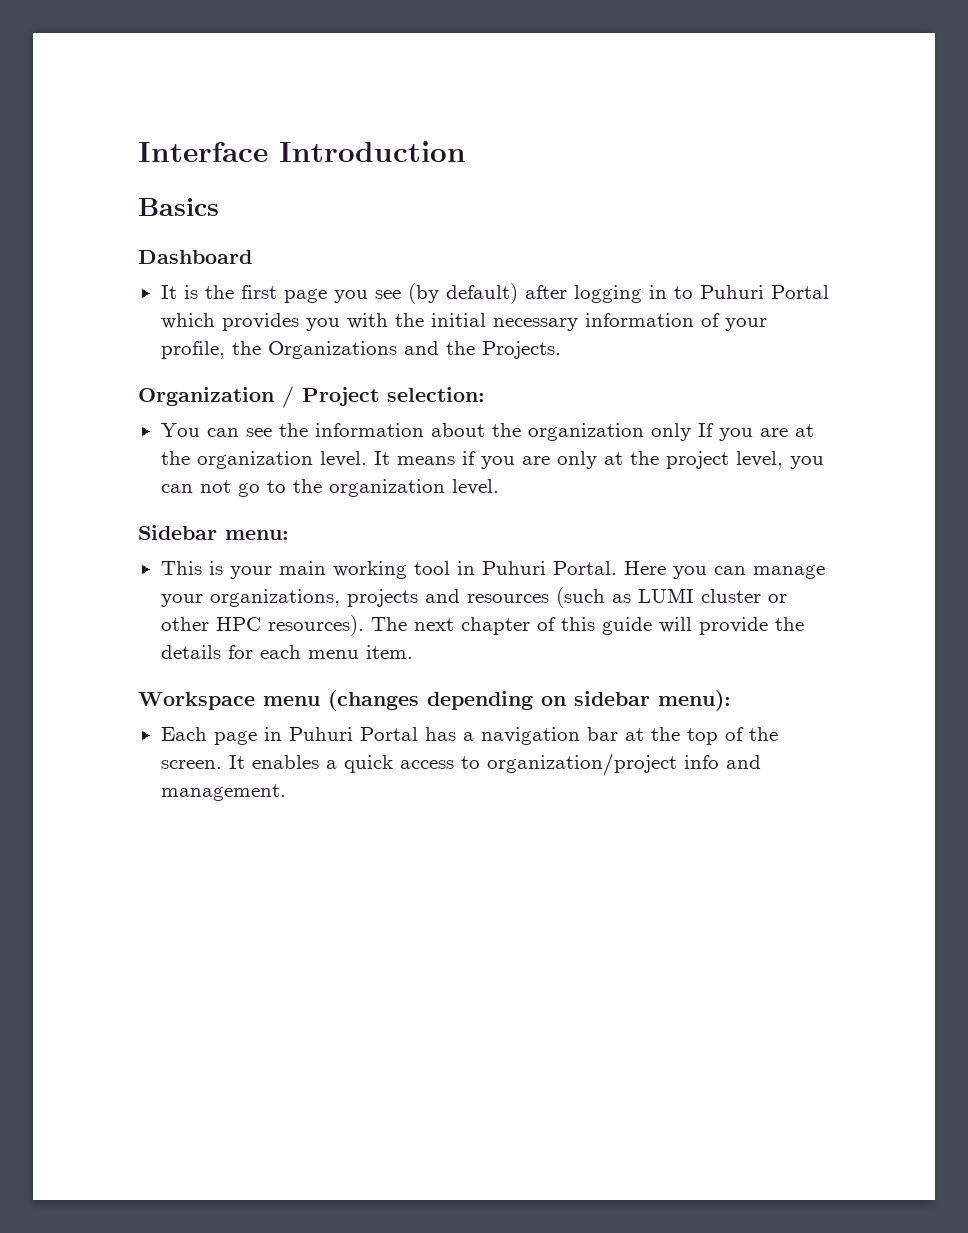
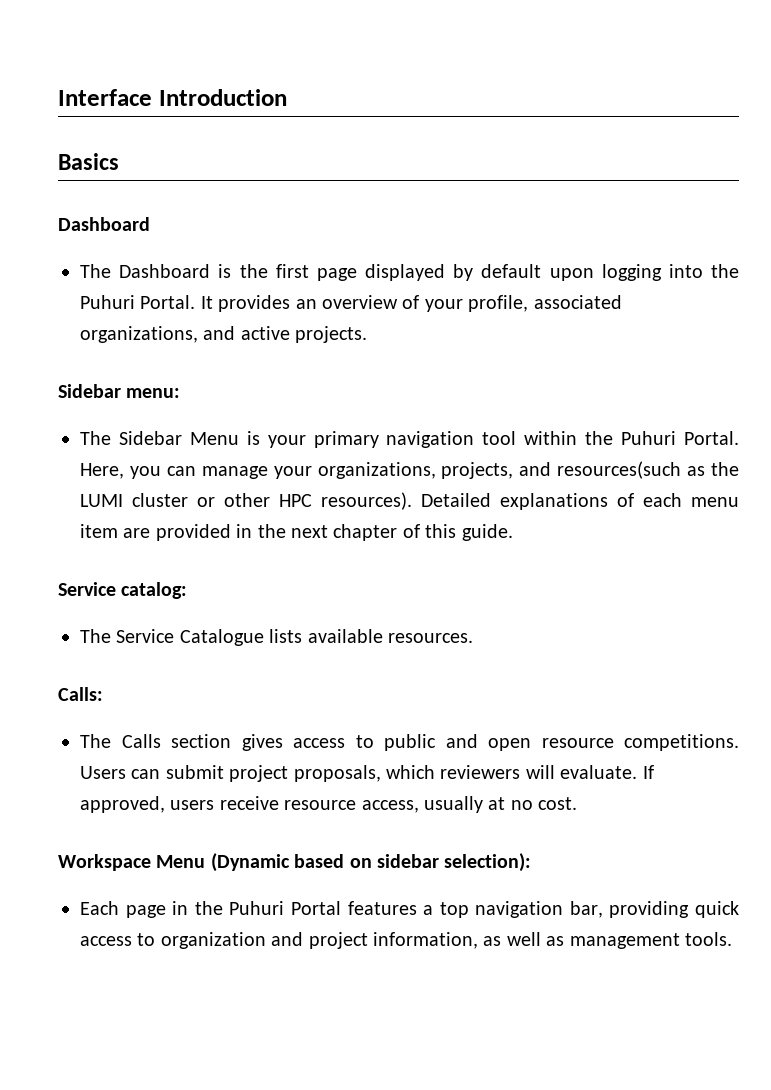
- It is the first page you see (by default) after logging in to Puhuri Portal which provides you with the initial necessary information of your profile, the Organizations and the Projects.
- Organization / Project selection:
- You can see the information about the organization only If you are at the organization level. It means if you are only at the project level, you can not go to the organization level.
+ The Dashboard is the first page displayed by default upon logging into the Puhuri Portal. It provides an overview of your profile, associated organizations, and active projects.
  Sidebar menu:
- This is your main working tool in Puhuri Portal. Here you can manage your organizations, projects and resources (such as LUMI cluster or other HPC resources).
+ The Sidebar Menu is your primary navigation tool within the Puhuri Portal. Here, you can manage your organizations, projects, and resources(such as the LUMI cluster or other HPC resources).
- The next chapter of this guide will provide the details for each menu item.
- Workspace menu (changes depending on sidebar menu):
+ Detailed explanations of each menu item are provided in the next chapter of this guide.
+ Service catalog:
+ The Service Catalogue lists available resources.
+ Calls:
+ The Calls section gives access to public and open resource competitions. Users can submit project proposals, which reviewers will evaluate. If approved, users receive resource access, usually at no cost.
+ Workspace Menu (Dynamic based on sidebar selection):
- Each page in Puhuri Portal has a navigation bar at the top of the screen. It enables a quick access to organization/project info and management.
+ Each page in the Puhuri Portal features a top navigation bar, providing quick access to organization and project information, as well as management tools.

